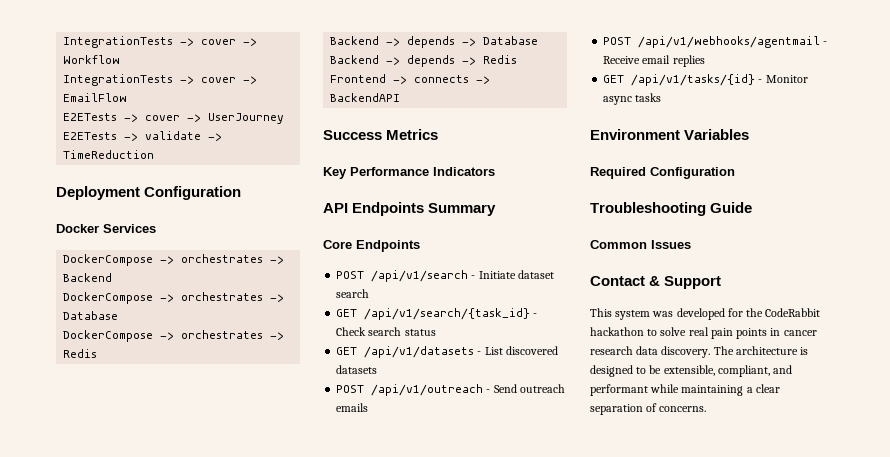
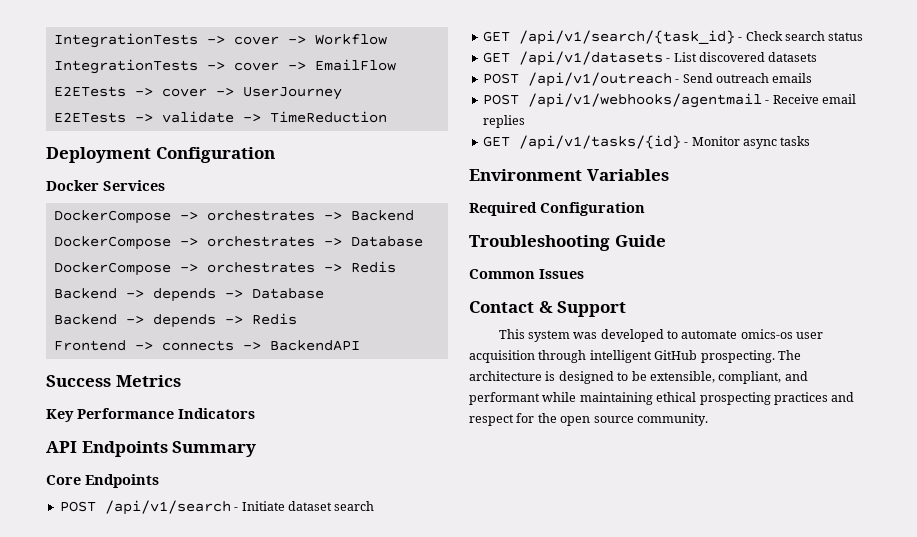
- This system was developed for the CodeRabbit hackathon to solve real pain points in cancer research data discovery.
+ This system was developed to automate omics-os user acquisition through intelligent GitHub prospecting.
- The architecture is designed to be extensible, compliant, and performant while maintaining a clear separation of concerns.
+ The architecture is designed to be extensible, compliant, and performant while maintaining ethical prospecting practices and respect for the open source community.

